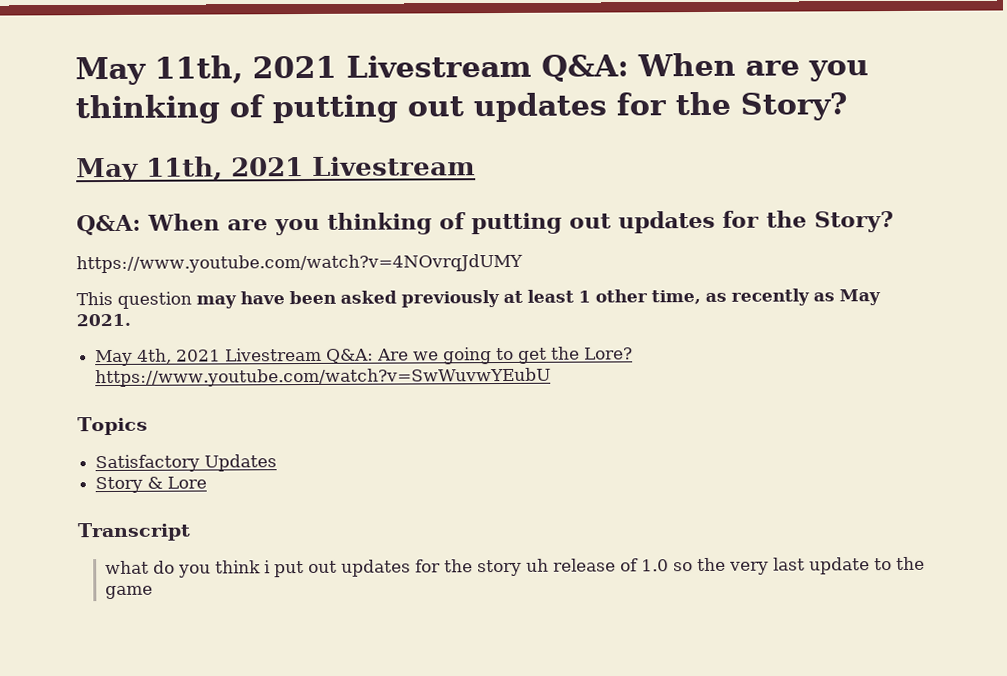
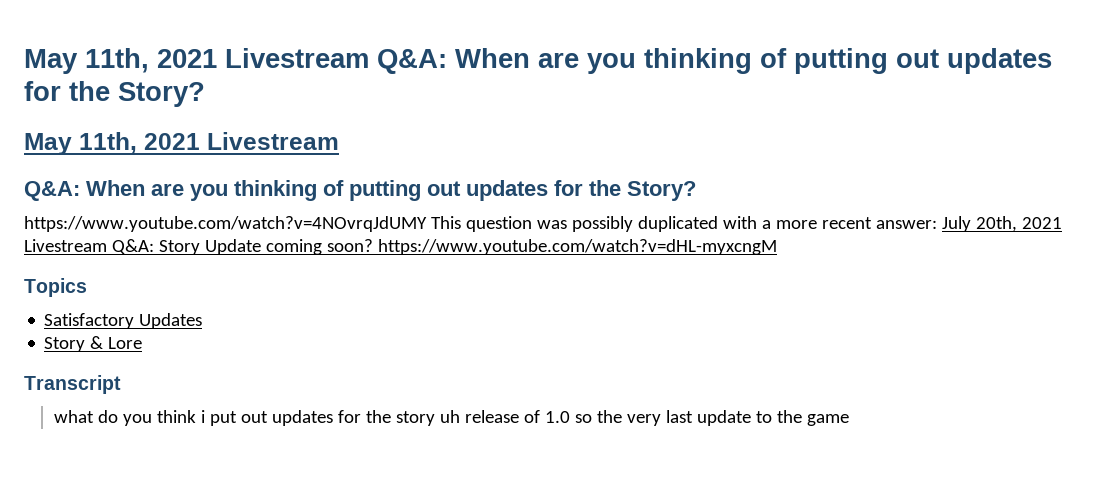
- https://www.youtube.com/watch?v=4NOvrqJdUMY
- This question may have been asked previously at least 1 other time, as recently as May 2021.
- May 4th, 2021 Livestream Q&A: Are we going to get the Lore? https://www.youtube.com/watch?v=SwWuvwYEubU
+ https://www.youtube.com/watch?v=4NOvrqJdUMY This question was possibly duplicated with a more recent answer: July 20th, 2021 Livestream Q&A: Story Update coming soon? https://www.youtube.com/watch?v=dHL-myxcngM

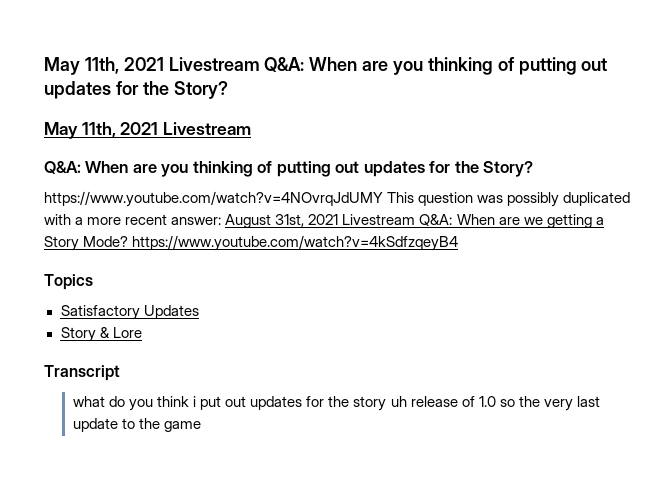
- https://www.youtube.com/watch?v=4NOvrqJdUMY This question was possibly duplicated with a more recent answer: July 20th, 2021 Livestream Q&A: Story Update coming soon? https://www.youtube.com/watch?v=dHL-myxcngM
+ https://www.youtube.com/watch?v=4NOvrqJdUMY This question was possibly duplicated with a more recent answer: August 31st, 2021 Livestream Q&A: When are we getting a Story Mode? https://www.youtube.com/watch?v=4kSdfzqeyB4

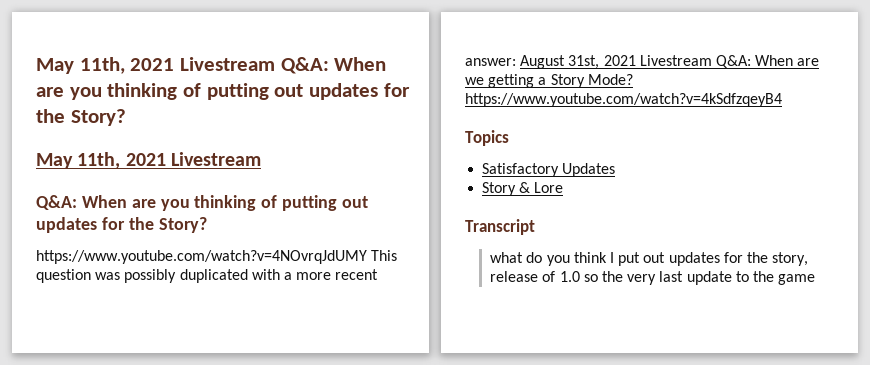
- what do you think i put out updates for the story uh release of 1.0 so the very last update to the game
+ what do you think I put out updates for the story, release of 1.0 so the very last update to the game

